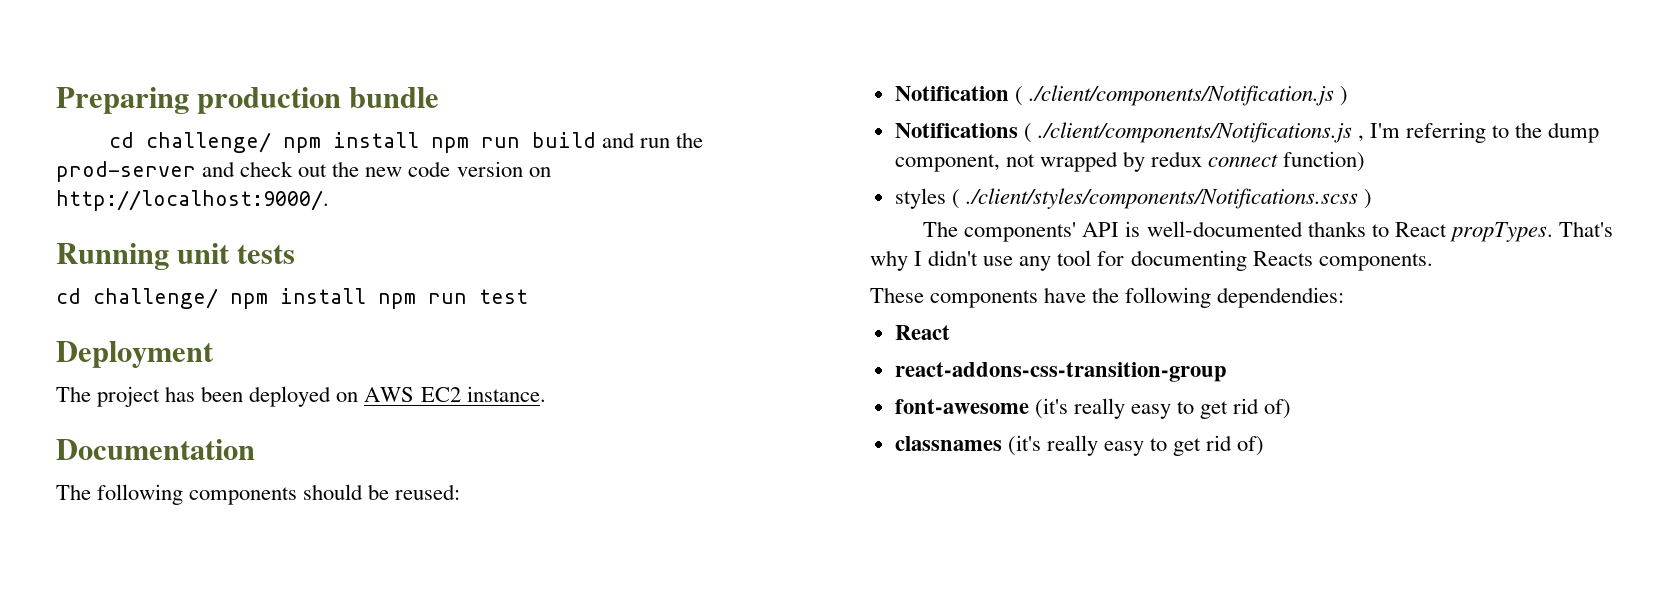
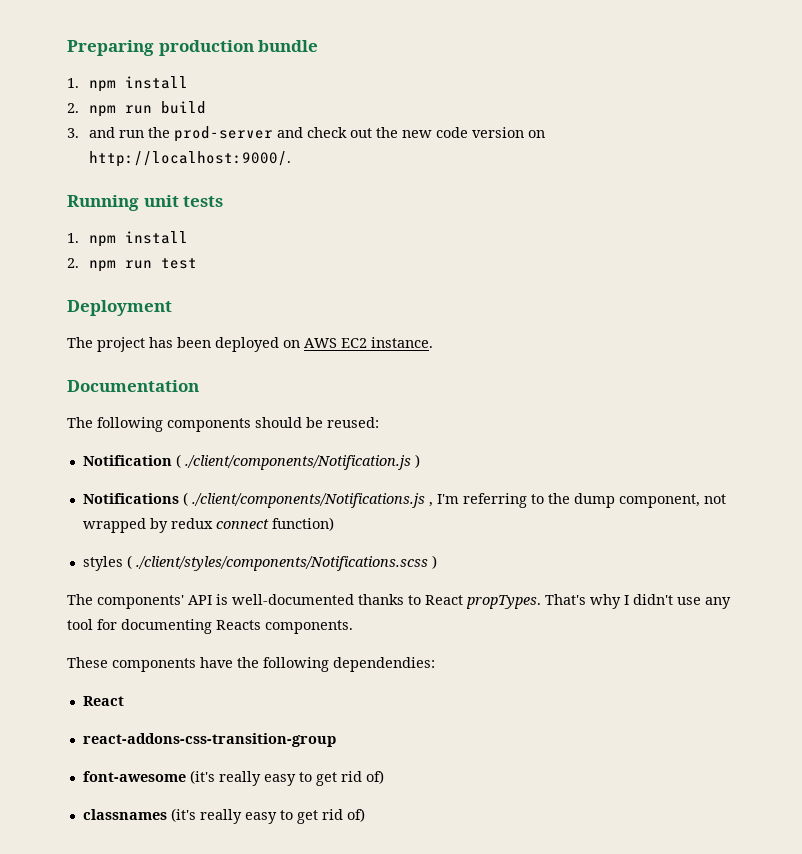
  Preparing production bundle
- cd challenge/ npm install npm run build and run the prod-server and check out the new code version on http://localhost:9000/.
+ 1. npm install
+ 2. npm run build
+ 3. and run the prod-server and check out the new code version on http://localhost:9000/.
  Running unit tests
- cd challenge/ npm install npm run test
+ 1. npm install
+ 2. npm run test

